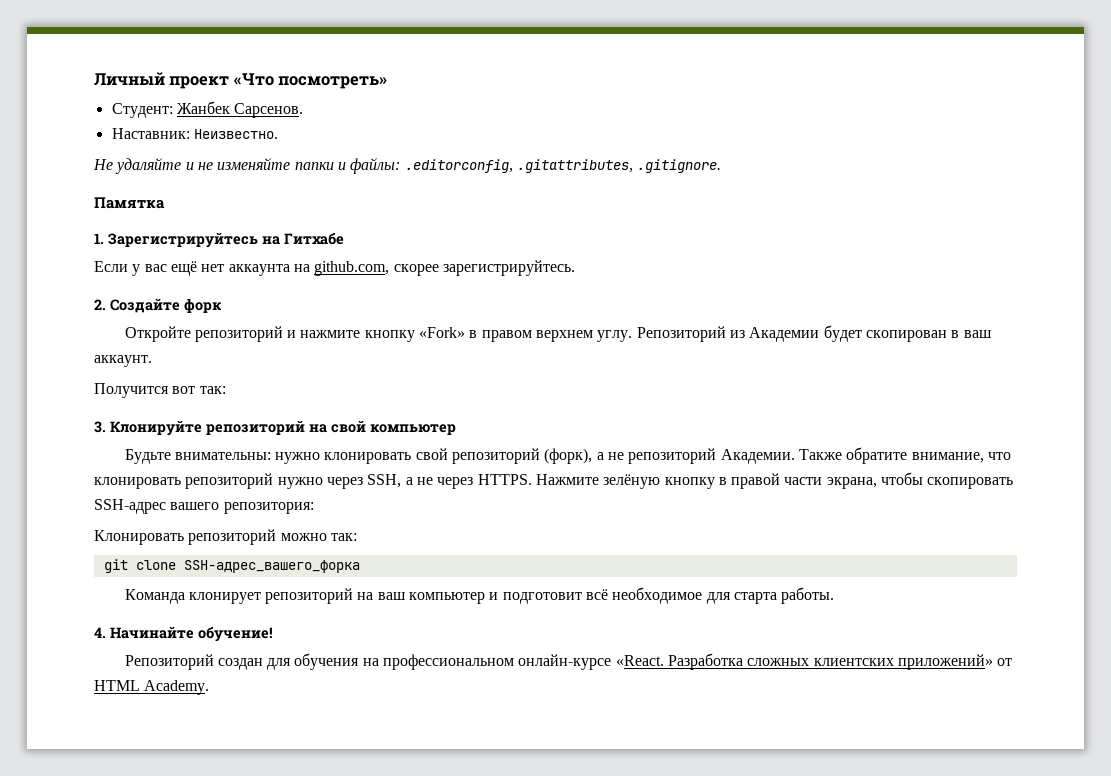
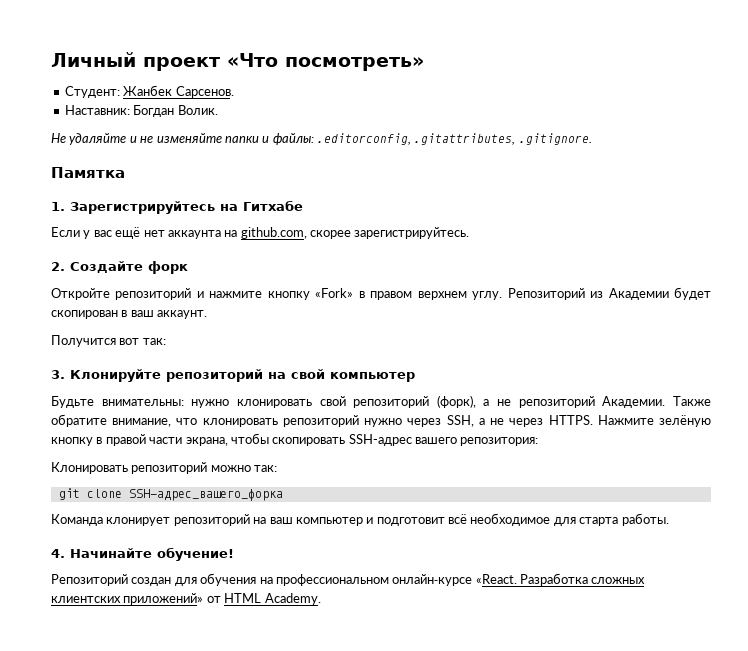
- Наставник: Неизвестно.
+ Наставник: Богдан Волик.

